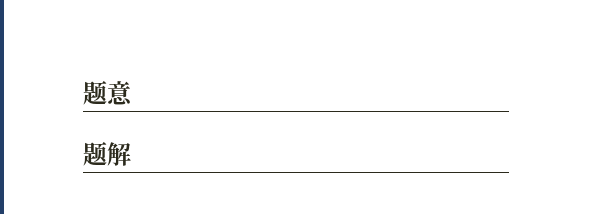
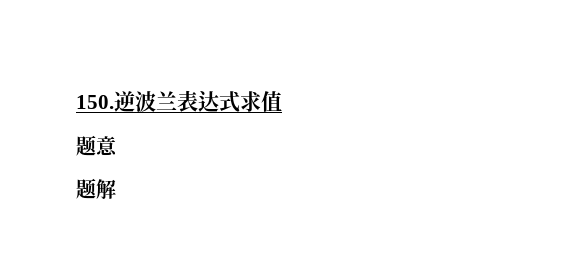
+ 150.逆波兰表达式求值

